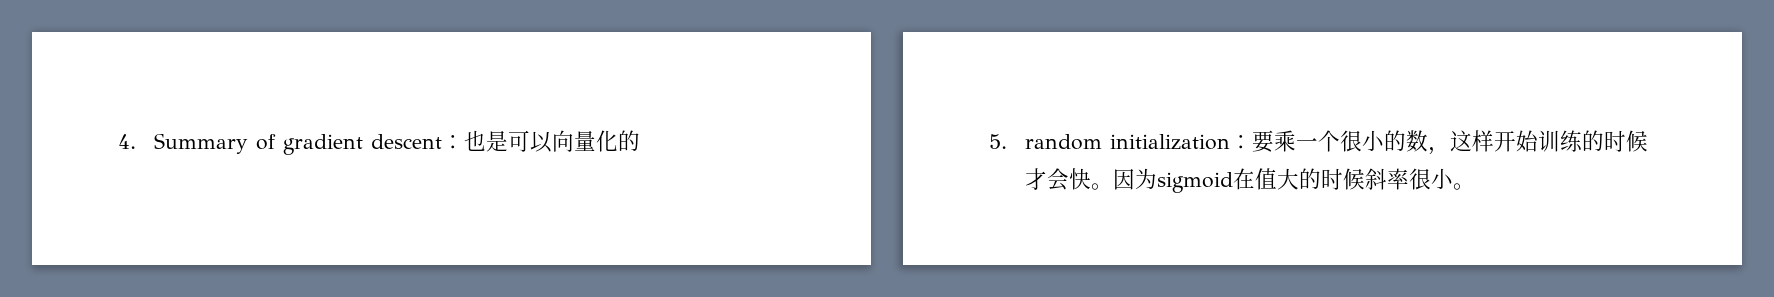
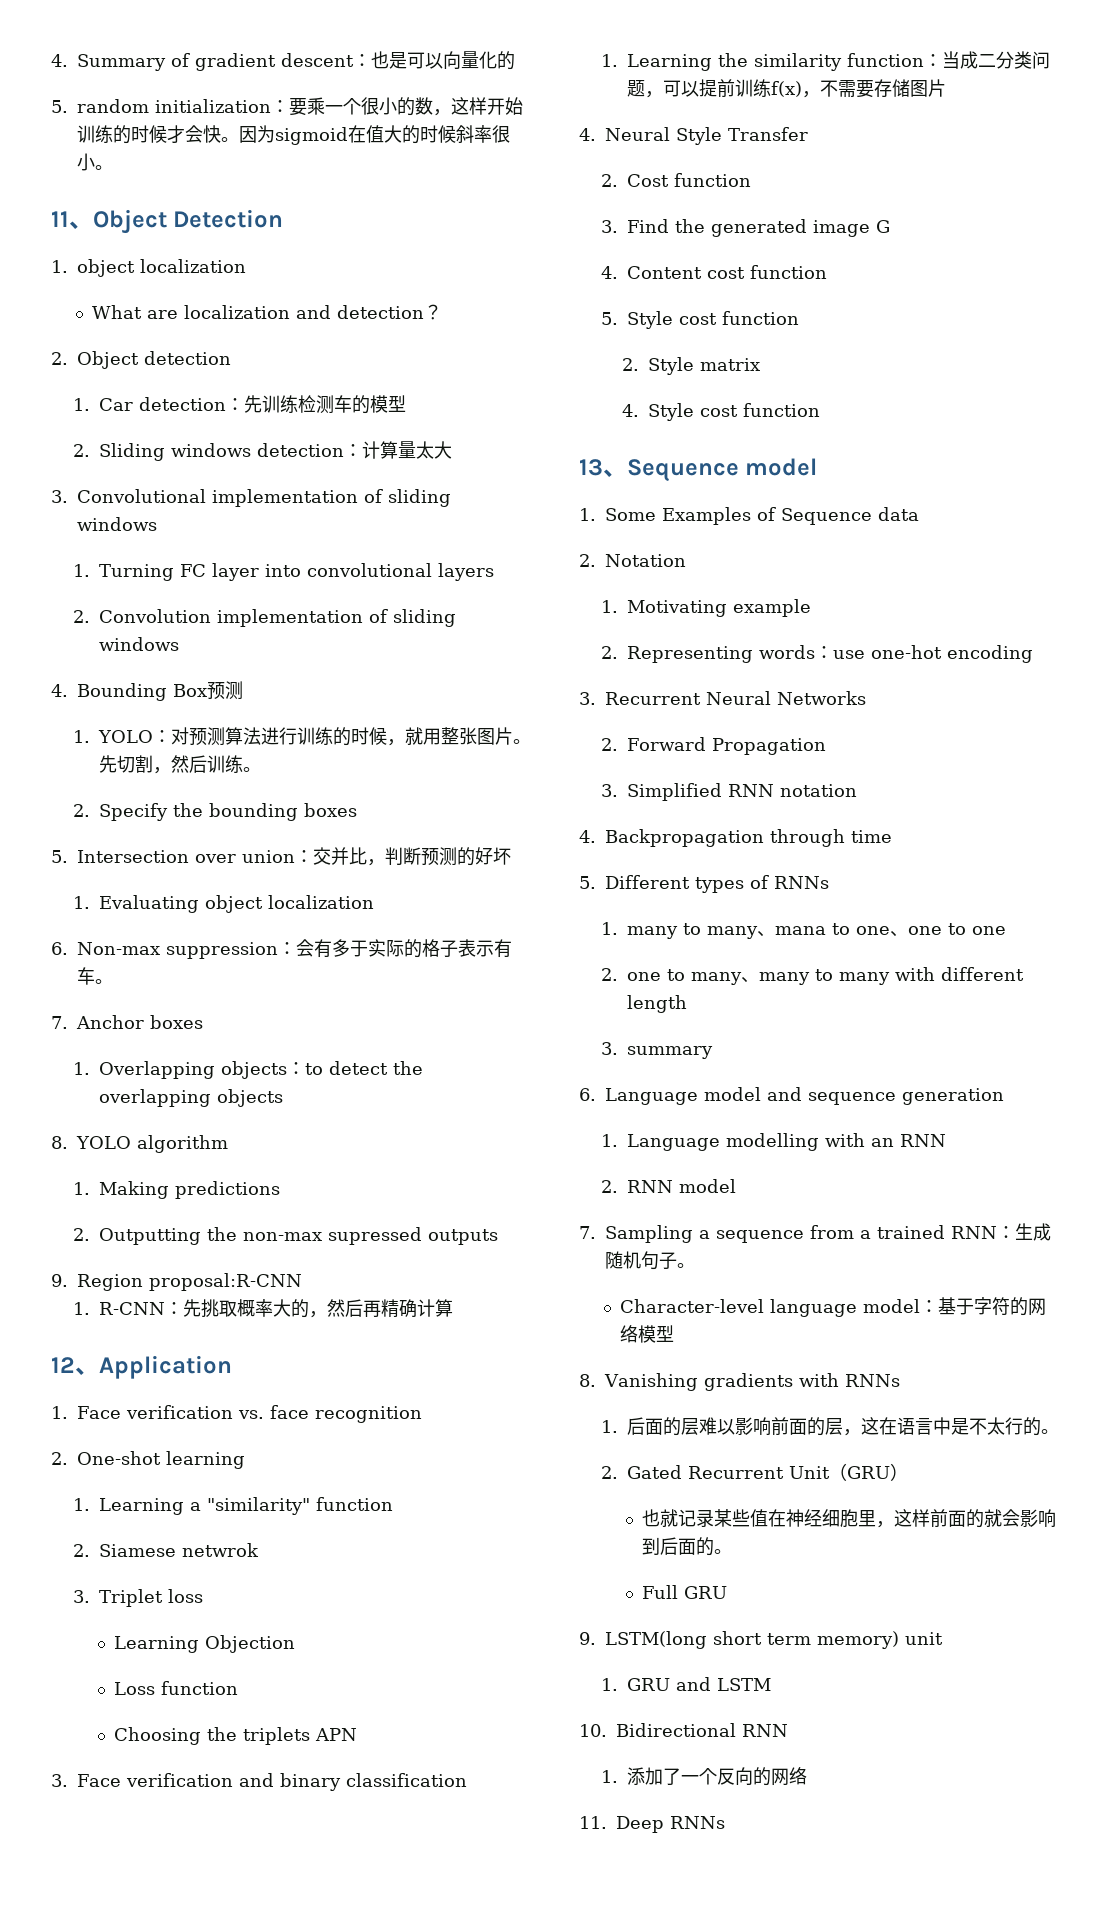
+ 11、Object Detection
+ 1. object localization
+ What are localization and detection？
+ 2. Object detection
+ 1. Car detection：先训练检测车的模型
+ 2. Sliding windows detection：计算量太大
+ 3. Convolutional implementation of sliding windows
+ 1. Turning FC layer into convolutional layers
+ 2. Convolution implementation of sliding windows
+ 4. Bounding Box预测
+ 1. YOLO：对预测算法进行训练的时候，就用整张图片。先切割，然后训练。
+ 2. Specify the bounding boxes
+ 5. Intersection over union：交并比，判断预测的好坏
+ 1. Evaluating object localization
+ 6. Non-max suppression：会有多于实际的格子表示有车。
+ 7. Anchor boxes
+ 1. Overlapping objects：to detect the overlapping objects
+ 8. YOLO algorithm
+ 1. Making predictions
+ 2. Outputting the non-max supressed outputs
+ 9. Region proposal:R-CNN
+ 1. R-CNN：先挑取概率大的，然后再精确计算
+ 12、Application
+ 1. Face verification vs. face recognition
+ 2. One-shot learning
+ 1. Learning a "similarity" function
+ 2. Siamese netwrok
+ 3. Triplet loss
+ Learning Objection
+ Loss function
+ Choosing the triplets APN
+ 3. Face verification and binary classification
+ 1. Learning the similarity function：当成二分类问题，可以提前训练f(x)，不需要存储图片
+ 4. Neural Style Transfer
+ 2. Cost function
+ 3. Find the generated image G
+ 4. Content cost function
+ 5. Style cost function
+ 2. Style matrix
+ 4. Style cost function
+ 13、Sequence model
+ 1. Some Examples of Sequence data
+ 2. Notation
+ 1. Motivating example
+ 2. Representing words：use one-hot encoding
+ 3. Recurrent Neural Networks
+ 2. Forward Propagation
+ 3. Simplified RNN notation
+ 4. Backpropagation through time
+ 5. Different types of RNNs
+ 1. many to many、mana to one、one to one
+ 2. one to many、many to many with different length
+ 3. summary
+ 6. Language model and sequence generation
+ 1. Language modelling with an RNN
+ 2. RNN model
+ 7. Sampling a sequence from a trained RNN：生成随机句子。
+ Character-level language model：基于字符的网络模型
+ 8. Vanishing gradients with RNNs
+ 1.后面的层难以影响前面的层，这在语言中是不太行的。
+ 2. Gated Recurrent Unit（GRU）
+ 也就记录某些值在神经细胞里，这样前面的就会影响到后面的。
+ Full GRU
+ 9. LSTM(long short term memory) unit
+ 1. GRU and LSTM
+ 10. Bidirectional RNN
+ 1.添加了一个反向的网络
+ 11. Deep RNNs

